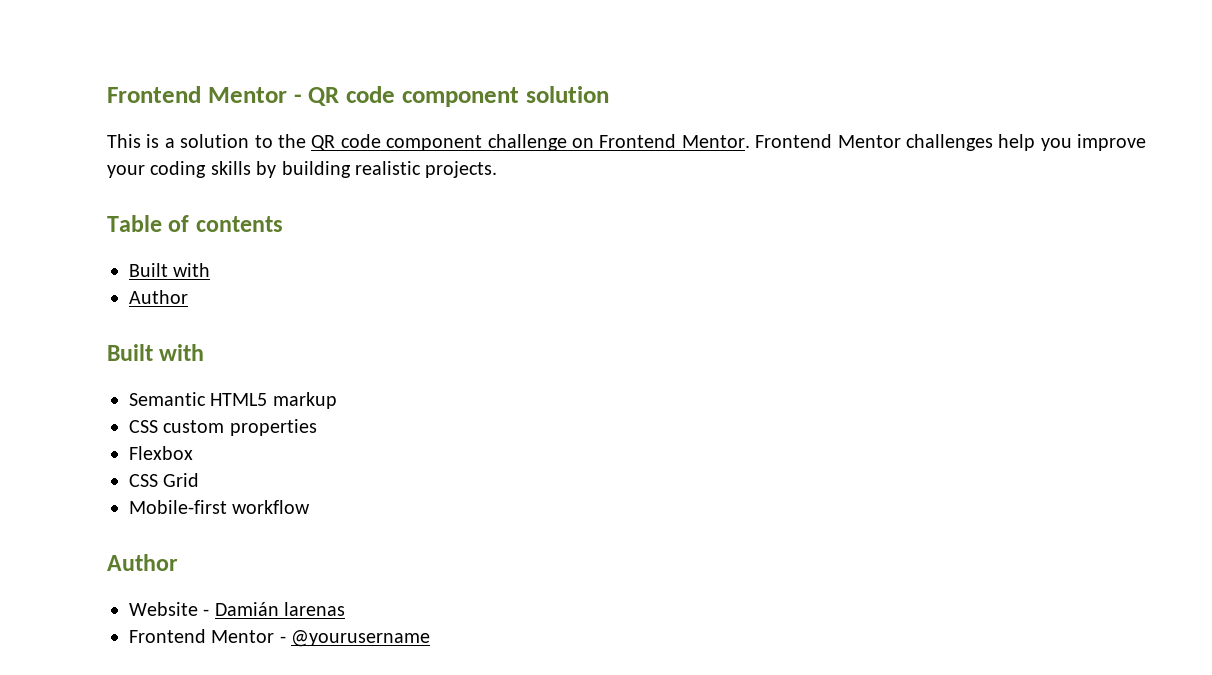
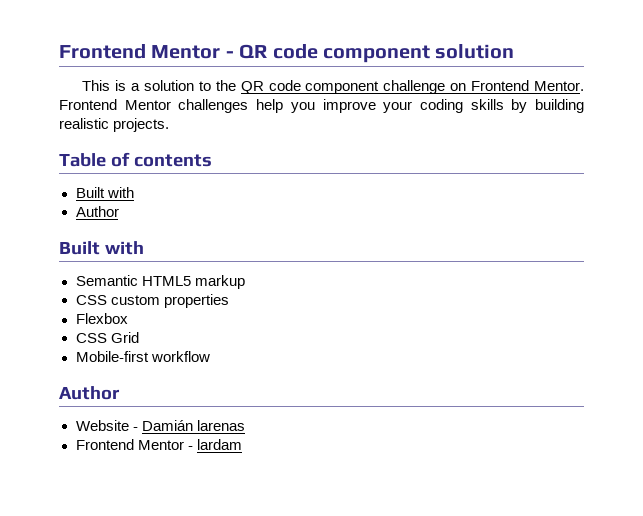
- Frontend Mentor - @yourusername
+ Frontend Mentor - lardam

